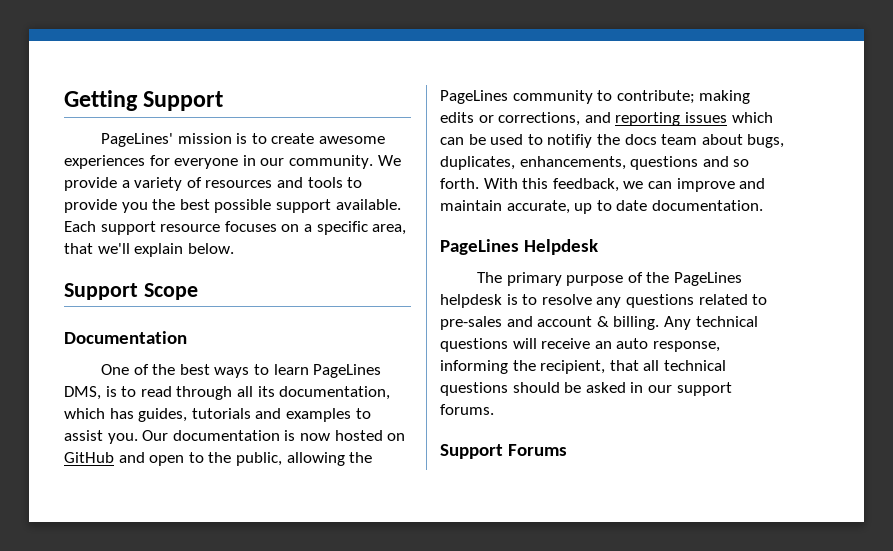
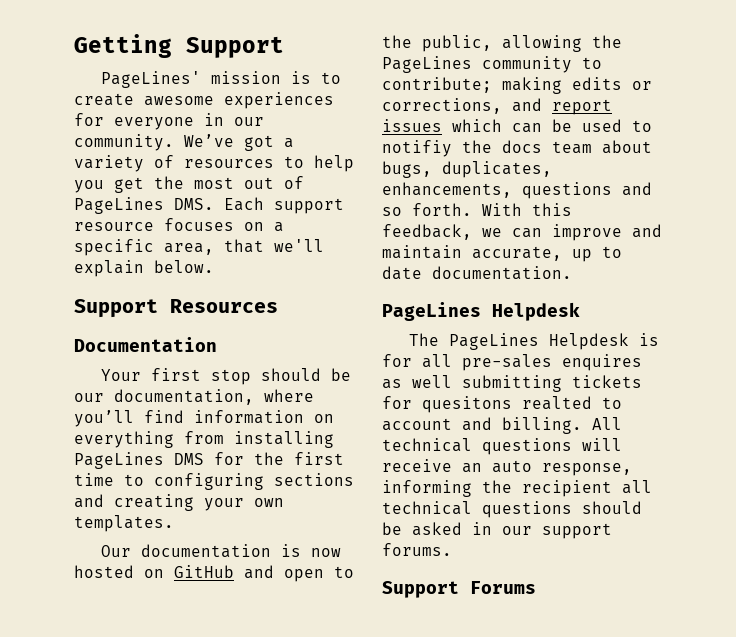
- We provide a variety of resources and tools to provide you the best possible support available. Each support resource focuses on a specific area, that we'll explain below.
+ We’ve got a variety of resources to help you get the most out of PageLines DMS. Each support resource focuses on a specific area, that we'll explain below.
- Support Scope
+ Support Resources
- One of the best ways to learn PageLines DMS, is to read through all its documentation, which has guides, tutorials and examples to assist you. Our documentation is now hosted on GitHub and open to the public, allowing the PageLines community to contribute; making edits or corrections, and reporting issues which can be used to notifiy the docs team about bugs, duplicates, enhancements, questions and so forth.
+ Your first stop should be our documentation, where you’ll find information on everything from installing PageLines DMS for the first time to configuring sections and creating your own templates.
+ Our documentation is now hosted on GitHub and open to the public, allowing the PageLines community to contribute; making edits or corrections, and report issues which can be used to notifiy the docs team about bugs, duplicates, enhancements, questions and so forth.
- The primary purpose of the PageLines helpdesk is to resolve any questions related to pre-sales and account & billing. Any technical questions will receive an auto response, informing the recipient, that all technical questions should be asked in our support forums.
+ The PageLines Helpdesk is for all pre-sales enquires as well submitting tickets for quesitons realted to account and billing. All technical questions will receive an auto response, informing the recipient all technical questions should be asked in our support forums.

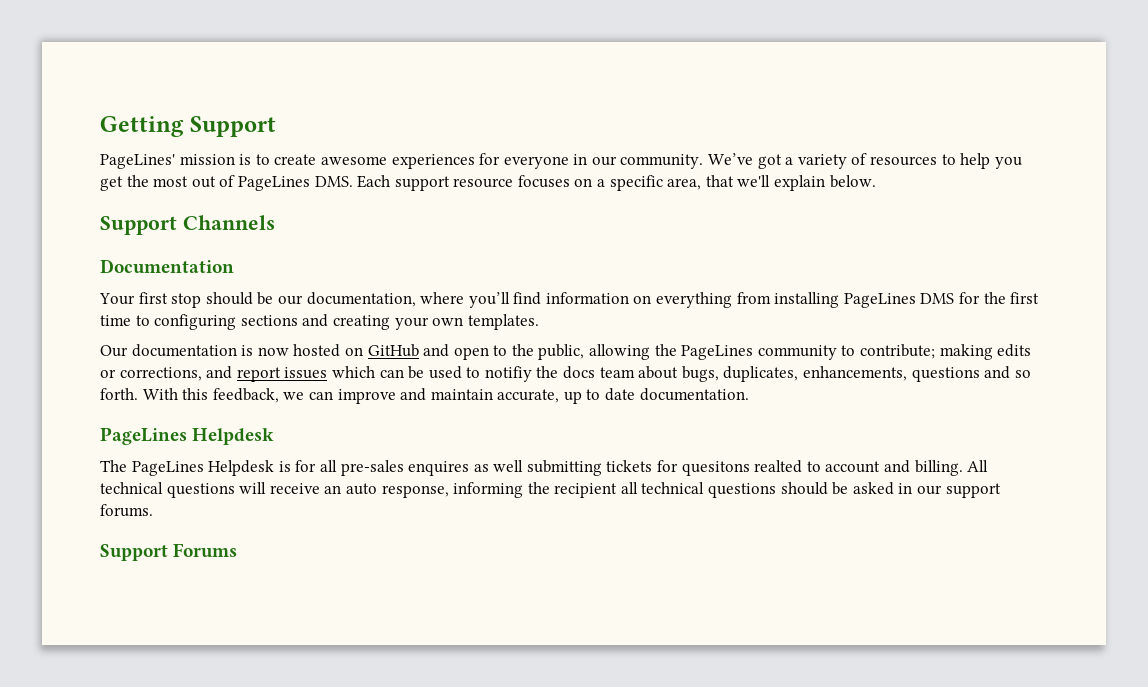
- Support Resources
+ Support Channels

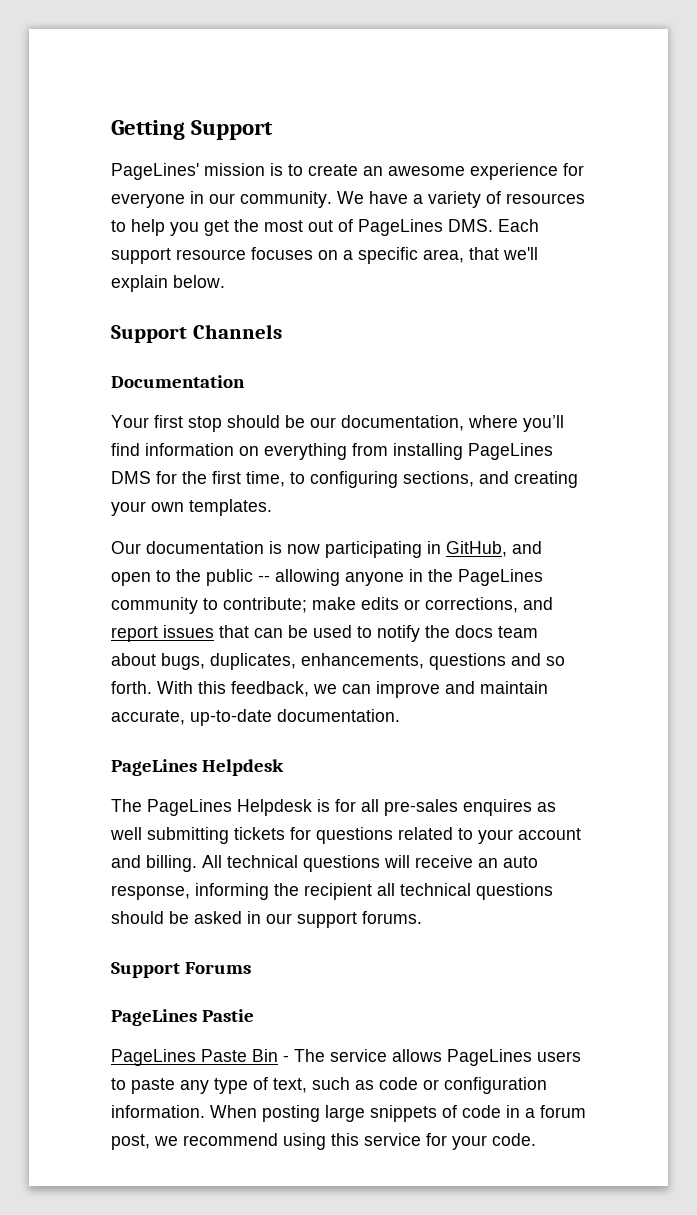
- PageLines' mission is to create awesome experiences for everyone in our community.
+ PageLines' mission is to create an awesome experience for everyone in our community.
- We’ve got a variety of resources to help you get the most out of PageLines DMS. Each support resource focuses on a specific area, that we'll explain below.
+ We have a variety of resources to help you get the most out of PageLines DMS. Each support resource focuses on a specific area, that we'll explain below.
- Your first stop should be our documentation, where you’ll find information on everything from installing PageLines DMS for the first time to configuring sections and creating your own templates.
+ Your first stop should be our documentation, where you’ll find information on everything from installing PageLines DMS for the first time, to configuring sections, and creating your own templates.
- Our documentation is now hosted on GitHub and open to the public, allowing the PageLines community to contribute; making edits or corrections, and report issues which can be used to notifiy the docs team about bugs, duplicates, enhancements, questions and so forth.
+ Our documentation is now participating in GitHub, and open to the public -- allowing anyone in the PageLines community to contribute; make edits or corrections, and report issues that can be used to notify the docs team about bugs, duplicates, enhancements, questions and so forth.
- With this feedback, we can improve and maintain accurate, up to date documentation.
+ With this feedback, we can improve and maintain accurate, up-to-date documentation.
- The PageLines Helpdesk is for all pre-sales enquires as well submitting tickets for quesitons realted to account and billing.
+ The PageLines Helpdesk is for all pre-sales enquires as well submitting tickets for questions related to your account and billing.
+ PageLines Pastie
+ PageLines Paste Bin - The service allows PageLines users to paste any type of text, such as code or configuration information. When posting large snippets of code in a forum post, we recommend using this service for your code.

